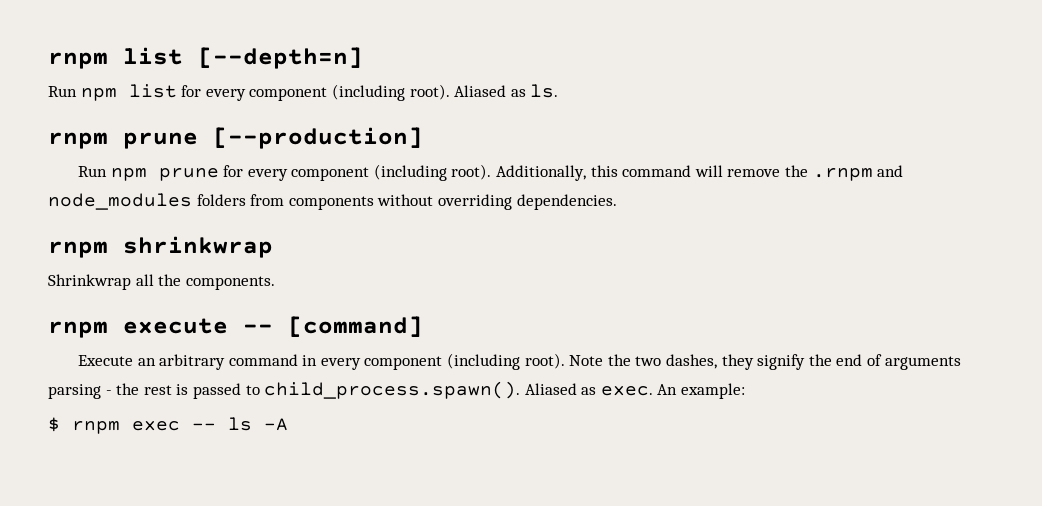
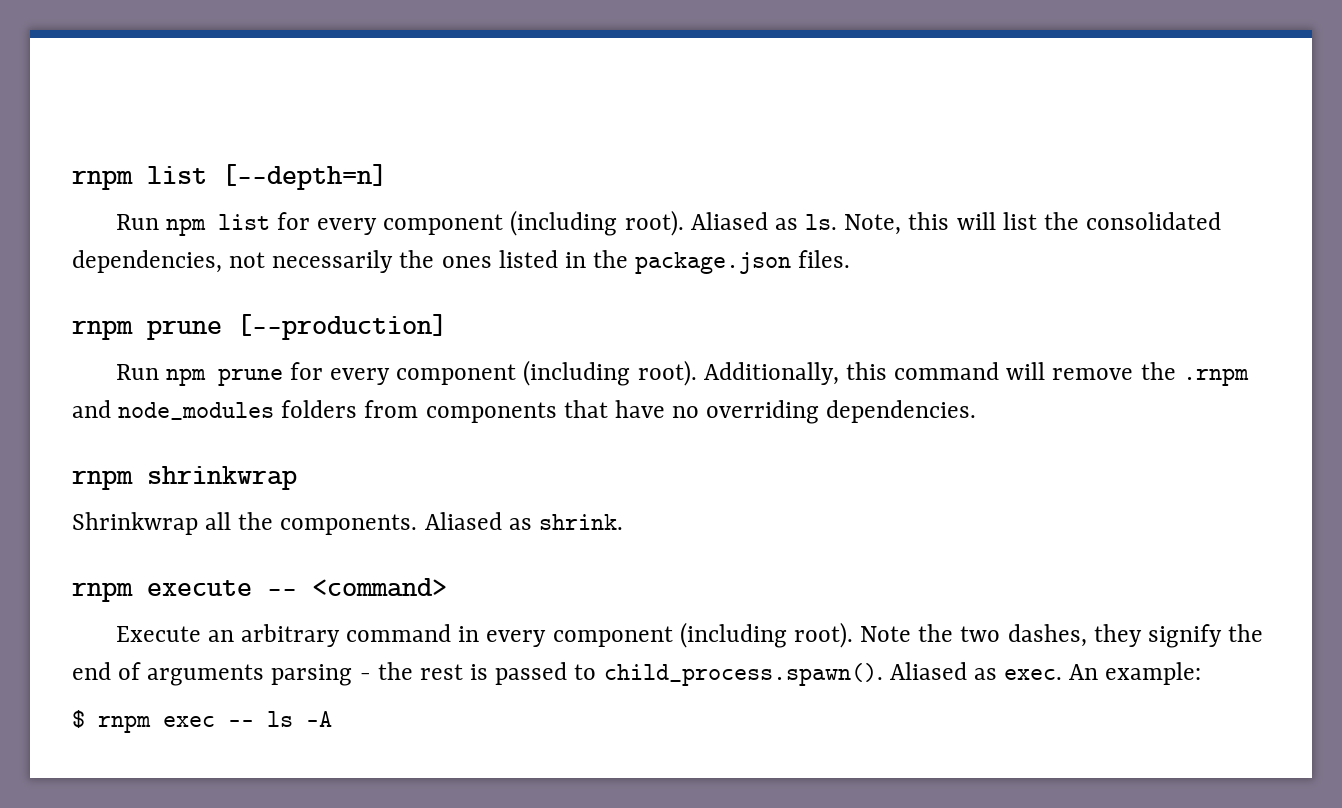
+ Note, this will list the consolidated dependencies, not necessarily the ones listed in the package.json files.
- Additionally, this command will remove the .rnpm and node_modules folders from components without overriding dependencies.
+ Additionally, this command will remove the .rnpm and node_modules folders from components that have no overriding dependencies.
+ Aliased as shrink.
- rnpm execute -- [command]
+ rnpm execute -- <command>

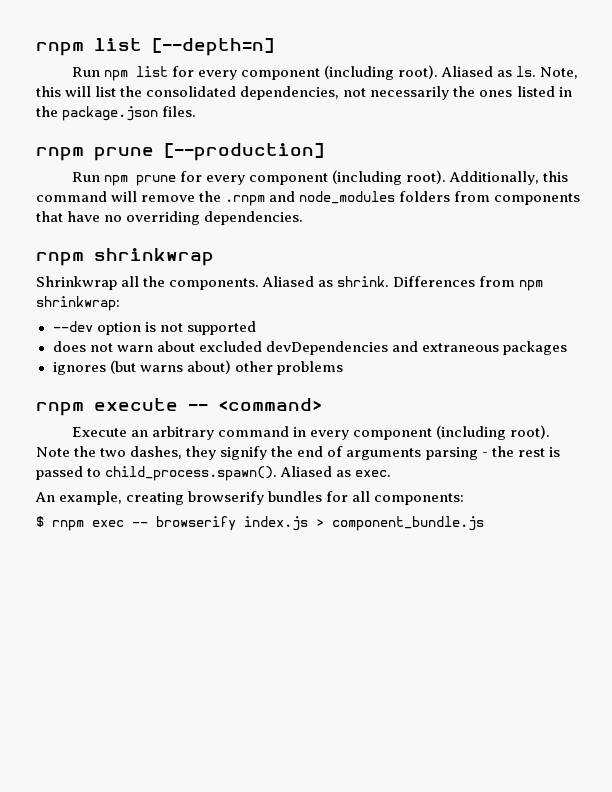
+ Differences from npm shrinkwrap:
+ --dev option is not supported
+ does not warn about excluded devDependencies and extraneous packages
+ ignores (but warns about) other problems
- Note the two dashes, they signify the end of arguments parsing - the rest is passed to child_process.spawn(). Aliased as exec. An example:
+ Note the two dashes, they signify the end of arguments parsing - the rest is passed to child_process.spawn(). Aliased as exec.
+ An example, creating browserify bundles for all components:
- $ rnpm exec -- ls -A
+ $ rnpm exec -- browserify index.js > component_bundle.js

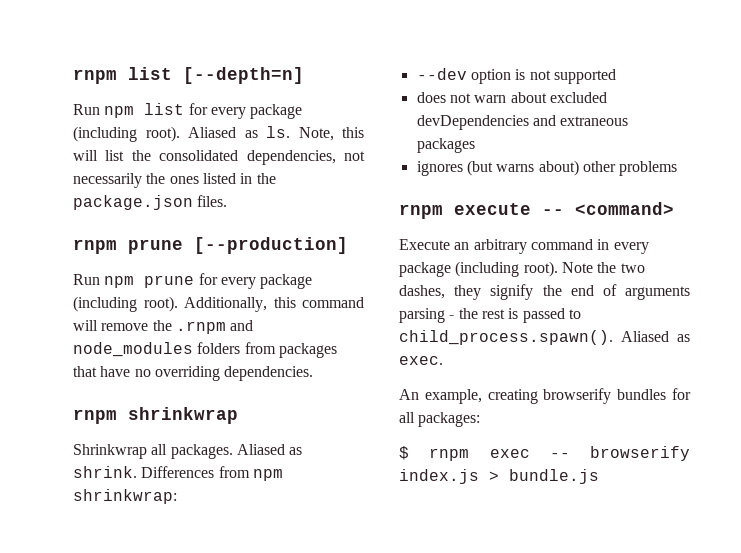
- Run npm list for every component (including root).
+ Run npm list for every package (including root).
- Run npm prune for every component (including root).
+ Run npm prune for every package (including root).
- Additionally, this command will remove the .rnpm and node_modules folders from components that have no overriding dependencies.
+ Additionally, this command will remove the .rnpm and node_modules folders from packages that have no overriding dependencies.
- Shrinkwrap all the components.
+ Shrinkwrap all packages.
- Execute an arbitrary command in every component (including root).
+ Execute an arbitrary command in every package (including root).
- An example, creating browserify bundles for all components:
+ An example, creating browserify bundles for all packages:
- $ rnpm exec -- browserify index.js > component_bundle.js
+ $ rnpm exec -- browserify index.js > bundle.js

